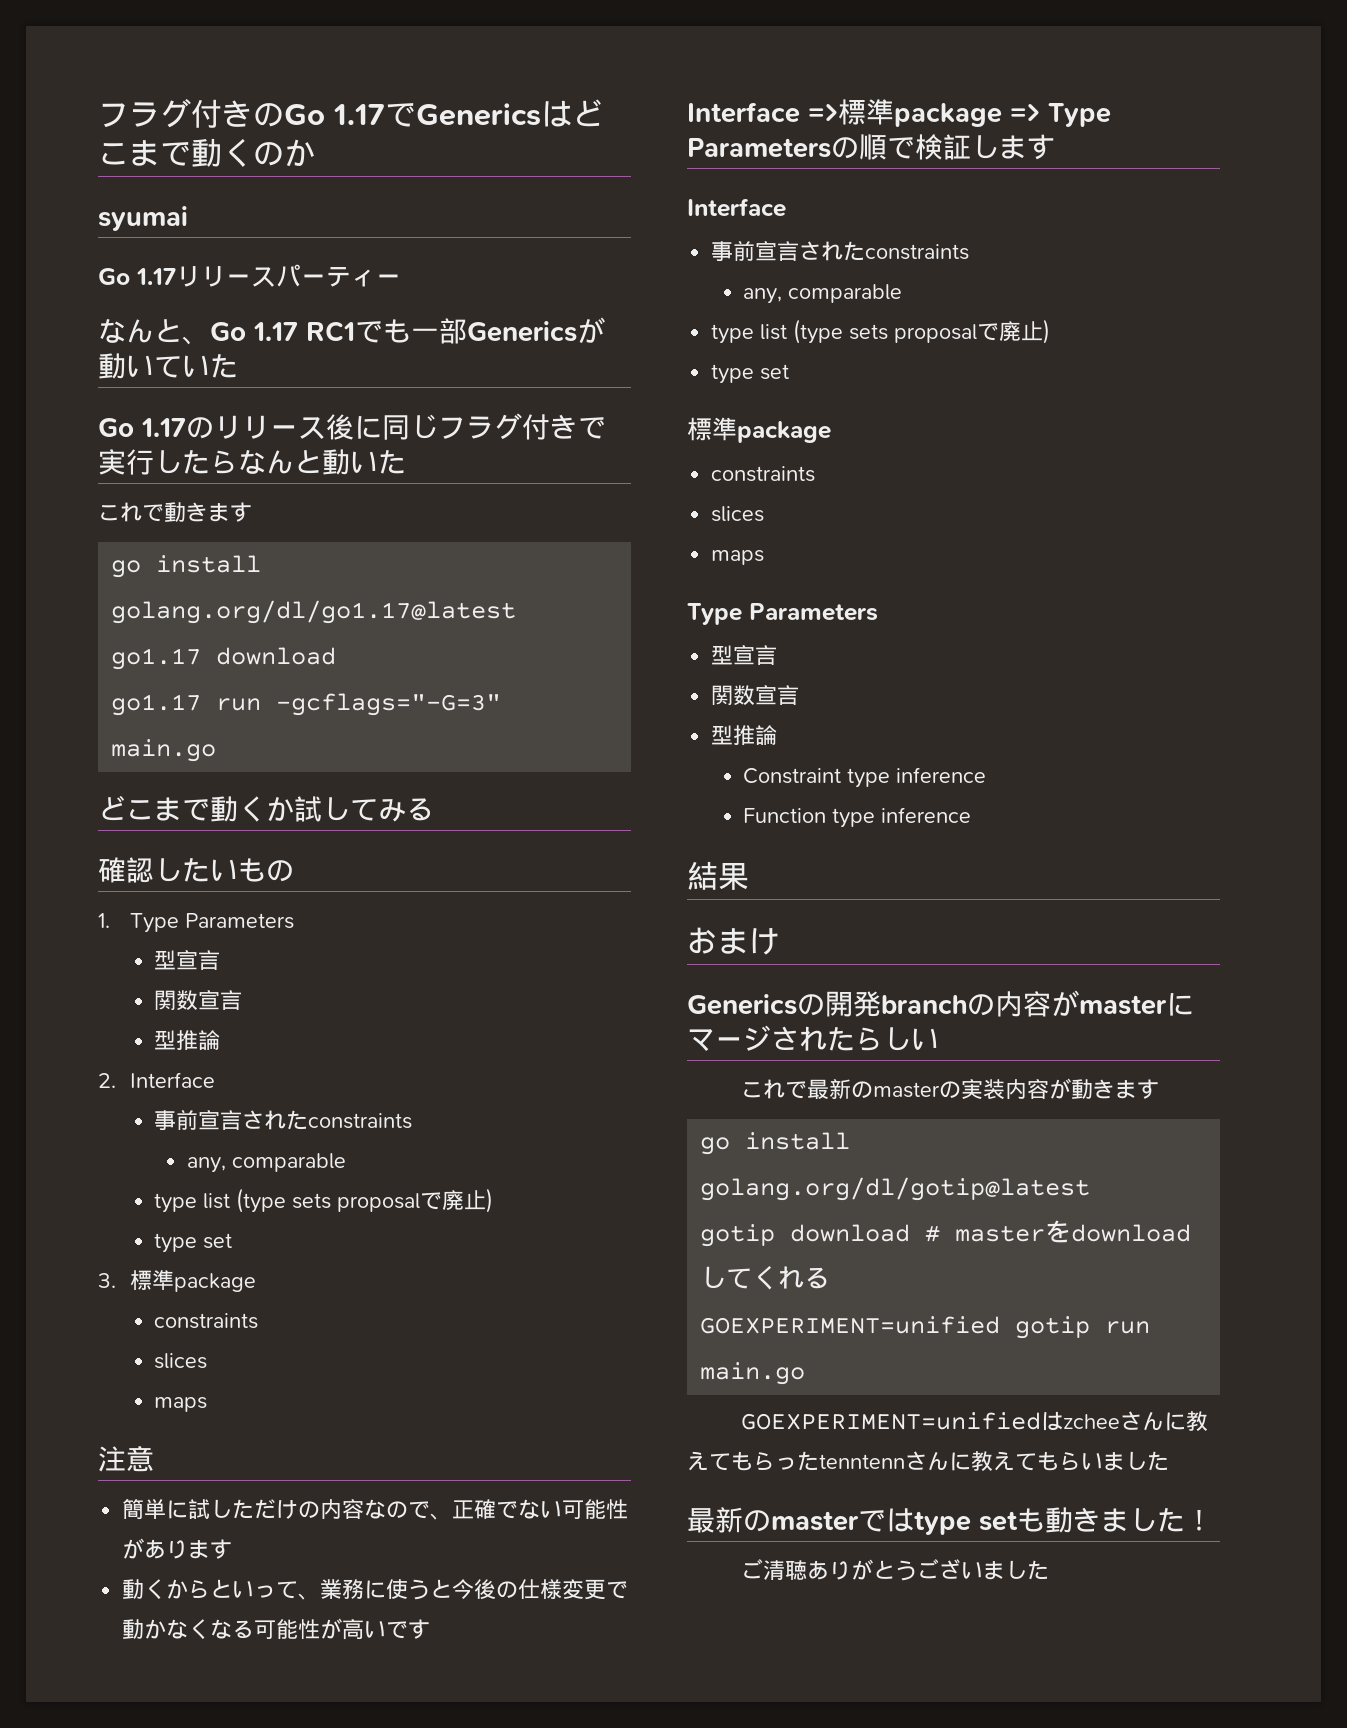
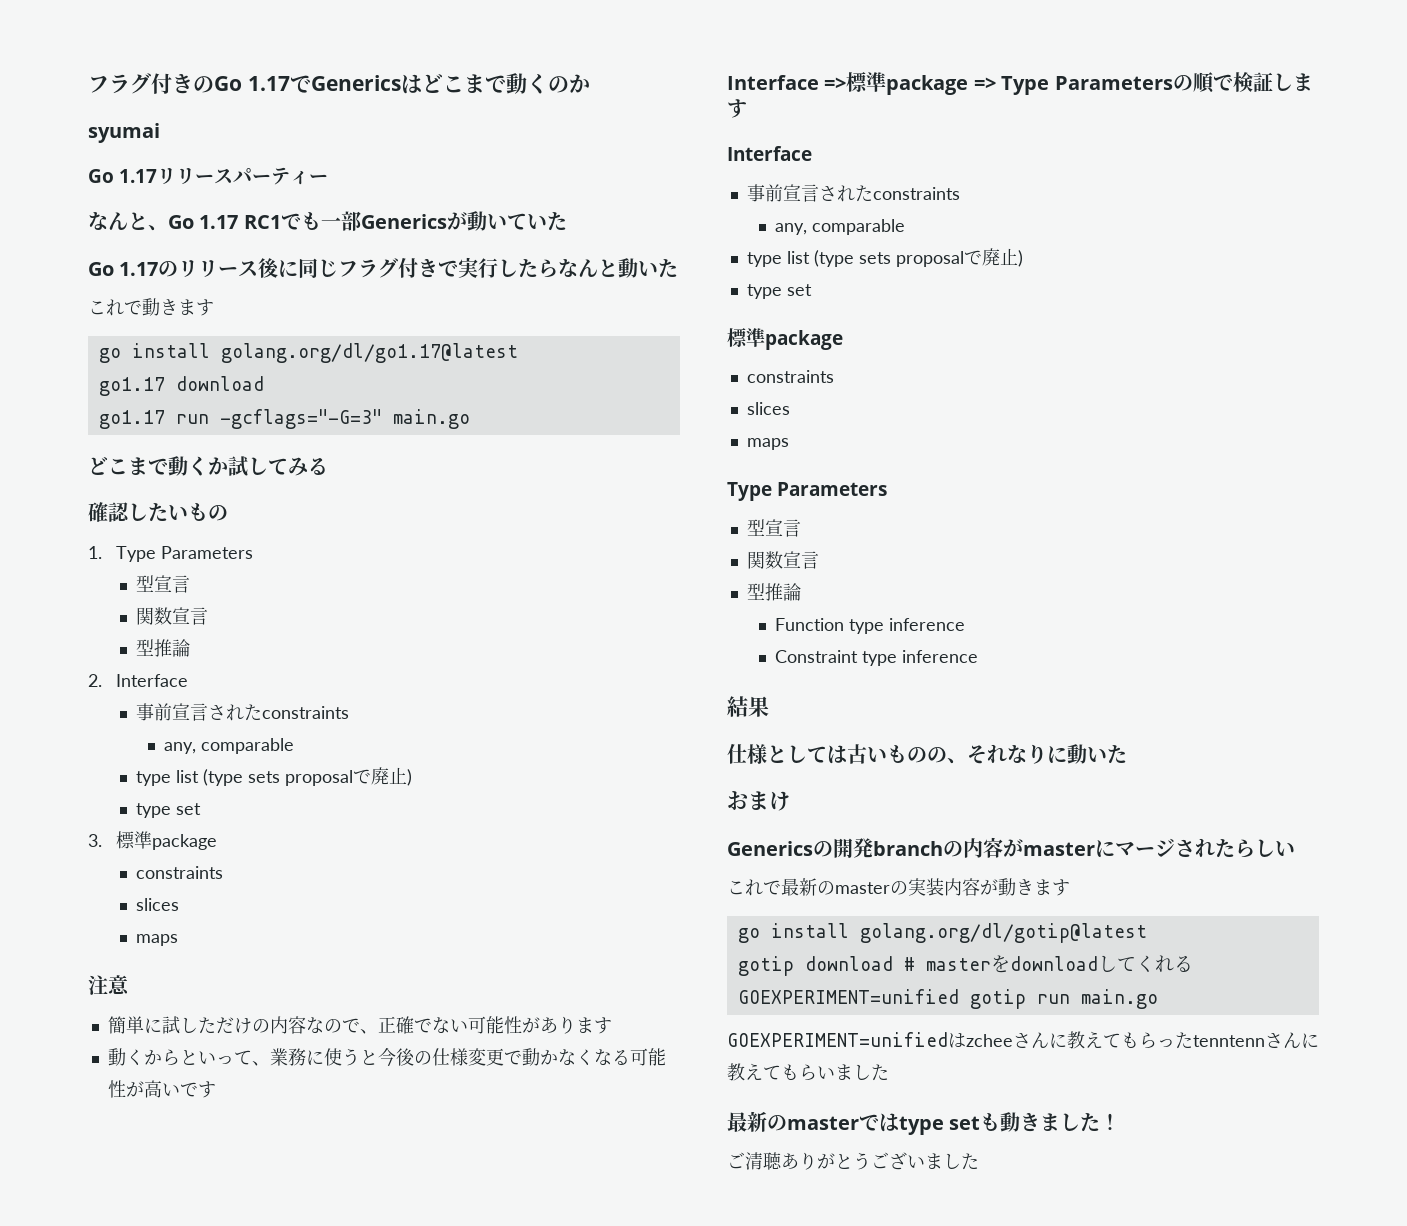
+ Function type inference
  Constraint type inference
- Function type inference
+ 仕様としては古いものの、それなりに動いた

